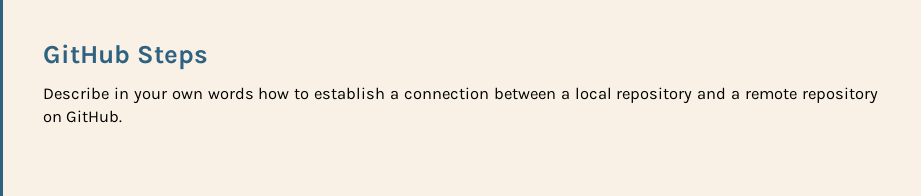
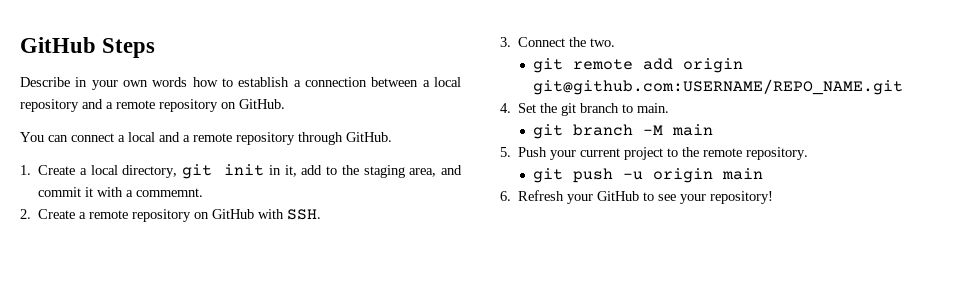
+ You can connect a local and a remote repository through GitHub.
+ 1. Create a local directory, git init in it, add to the staging area, and commit it with a commemnt.
+ 2. Create a remote repository on GitHub with SSH.
+ 3. Connect the two.
+ git remote add origin git@github.com:USERNAME/REPO_NAME.git
+ 4. Set the git branch to main.
+ git branch -M main
+ 5. Push your current project to the remote repository.
+ git push -u origin main
+ 6. Refresh your GitHub to see your repository!

